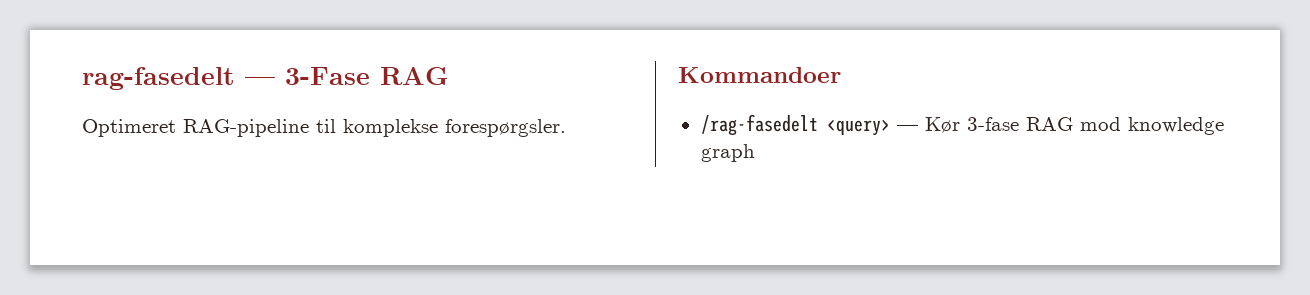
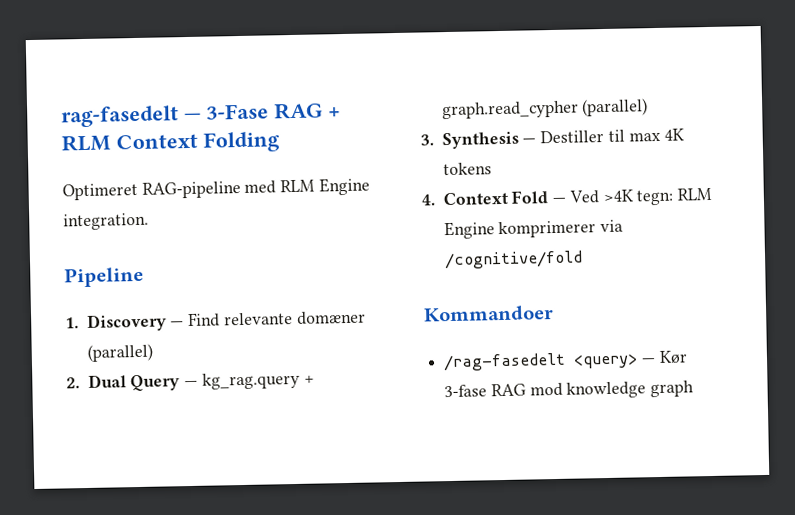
- rag-fasedelt — 3-Fase RAG
- Optimeret RAG-pipeline til komplekse forespørgsler.
+ rag-fasedelt — 3-Fase RAG + RLM Context Folding
+ Optimeret RAG-pipeline med RLM Engine integration.
+ Pipeline
+ 1. Discovery — Find relevante domæner (parallel)
+ 2. Dual Query — kg_rag.query + graph.read_cypher (parallel)
+ 3. Synthesis — Destiller til max 4K tokens
+ 4. Context Fold — Ved >4K tegn: RLM Engine komprimerer via /cognitive/fold

